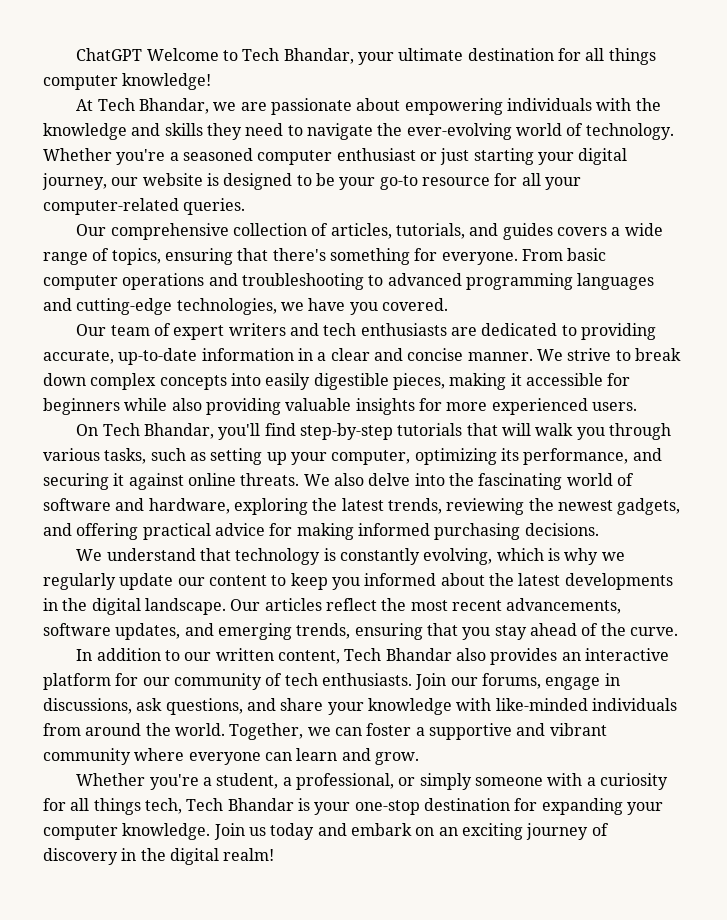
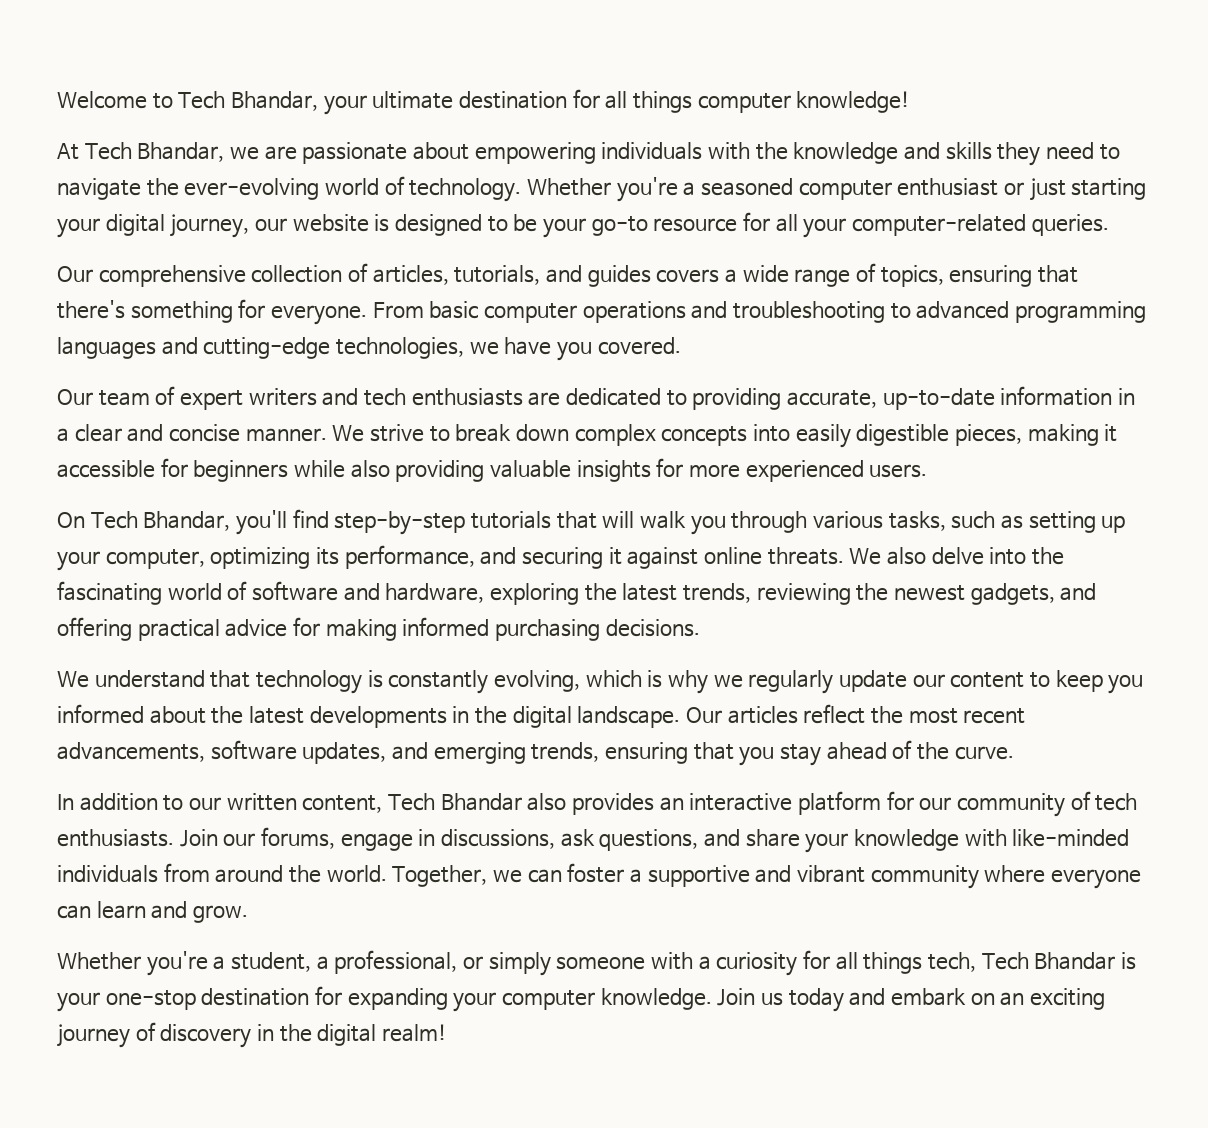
- ChatGPT Welcome to Tech Bhandar, your ultimate destination for all things computer knowledge!
+ Welcome to Tech Bhandar, your ultimate destination for all things computer knowledge!

